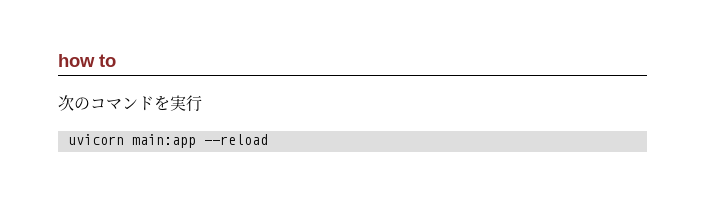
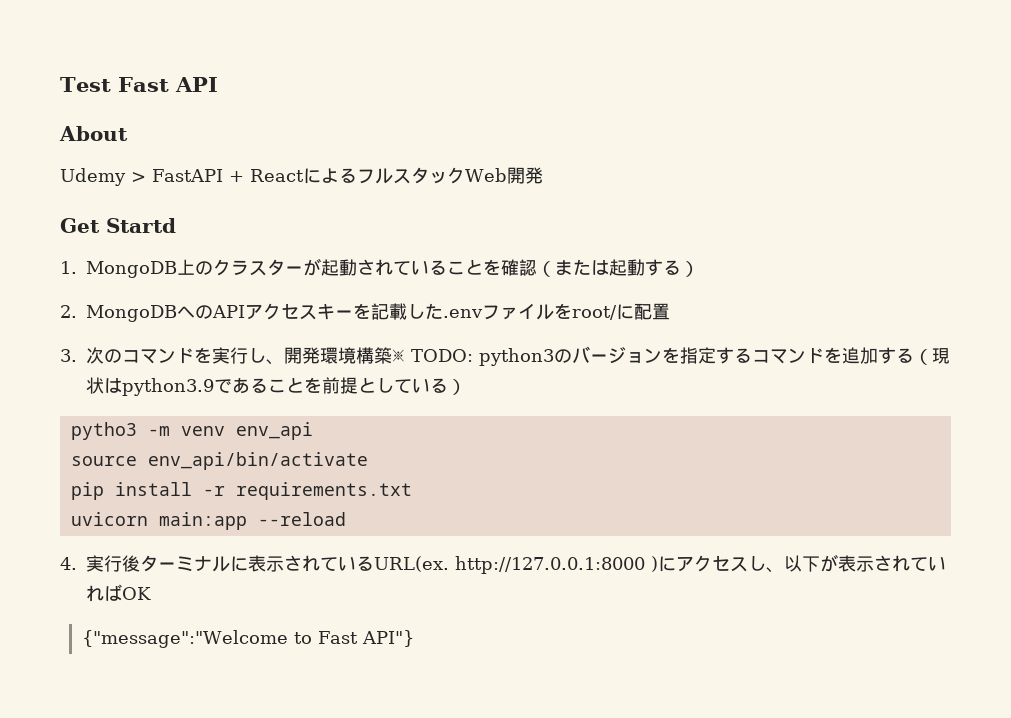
- how to
- 次のコマンドを実行
+ Test Fast API
+ About
+ Udemy > FastAPI + ReactによるフルスタックWeb開発
+ Get Startd
+ 1. MongoDB上のクラスターが起動されていることを確認（または起動する）
+ 2. MongoDBへのAPIアクセスキーを記載した.envファイルをroot/に配置
+ 3.次のコマンドを実行し、開発環境構築※ TODO: python3のバージョンを指定するコマンドを追加する（現状はpython3.9であることを前提としている）
+ pytho3 -m venv env_api
+ source env_api/bin/activate
+ pip install -r requirements.txt
  uvicorn main:app --reload
+ 4.実行後ターミナルに表示されているURL(ex. http://127.0.0.1:8000 )にアクセスし、以下が表示されていればOK
+ {"message":"Welcome to Fast API"}

